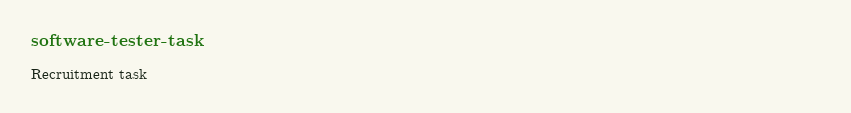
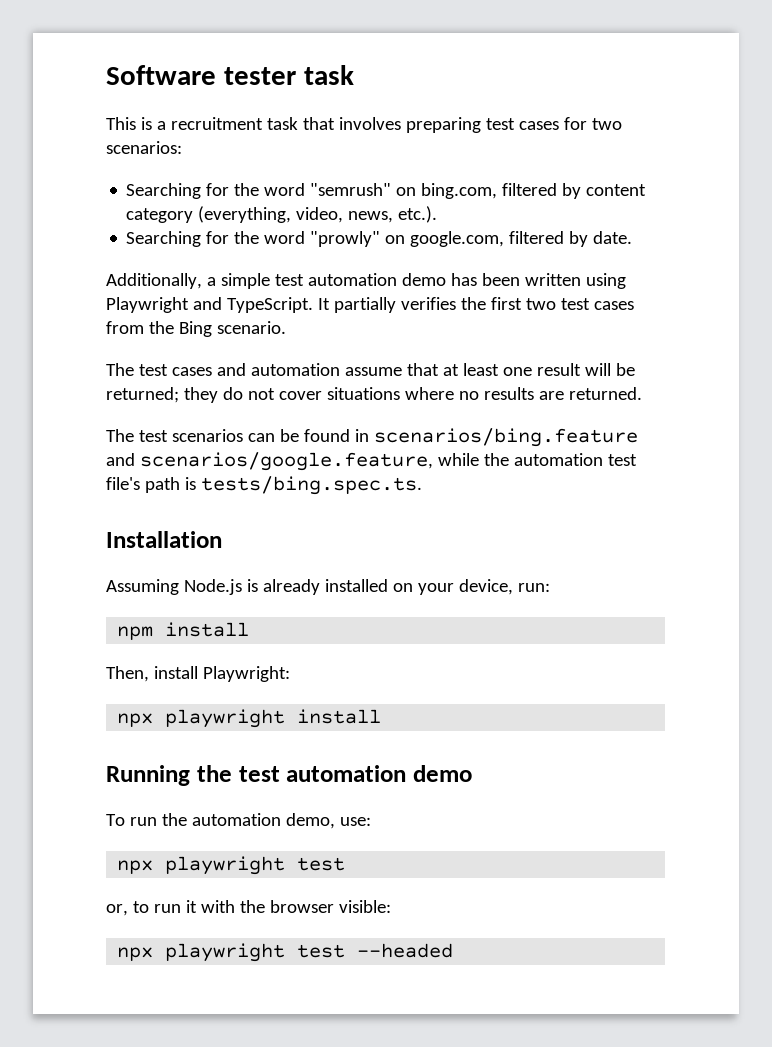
- software-tester-task
- Recruitment task
+ Software tester task
+ This is a recruitment task that involves preparing test cases for two scenarios:
+ Searching for the word "semrush" on bing.com, filtered by content category (everything, video, news, etc.).
+ Searching for the word "prowly" on google.com, filtered by date.
+ Additionally, a simple test automation demo has been written using Playwright and TypeScript. It partially verifies the first two test cases from the Bing scenario.
+ The test cases and automation assume that at least one result will be returned; they do not cover situations where no results are returned.
+ The test scenarios can be found in scenarios/bing.feature and scenarios/google.feature, while the automation test file's path is tests/bing.spec.ts.
+ Installation
+ Assuming Node.js is already installed on your device, run:
+ npm install
+ Then, install Playwright:
+ npx playwright install
+ Running the test automation demo
+ To run the automation demo, use:
+ npx playwright test
+ or, to run it with the browser visible:
+ npx playwright test --headed

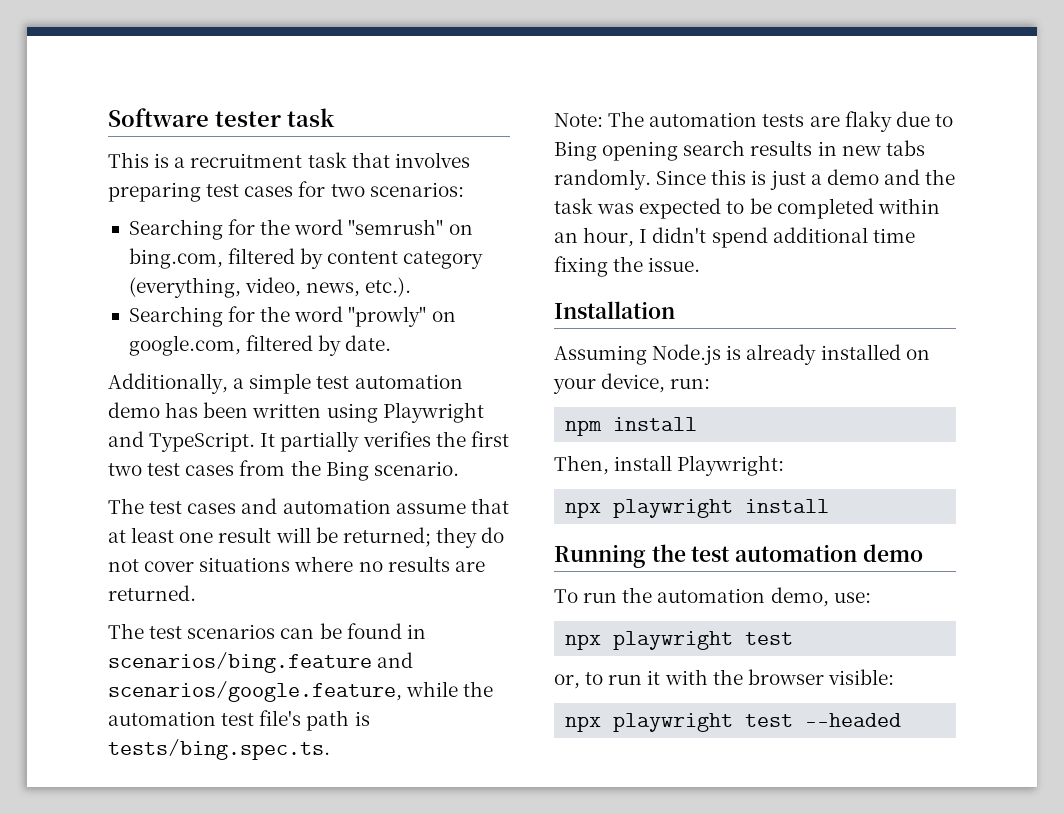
+ Note: The automation tests are flaky due to Bing opening search results in new tabs randomly. Since this is just a demo and the task was expected to be completed within an hour, I didn't spend additional time fixing the issue.

